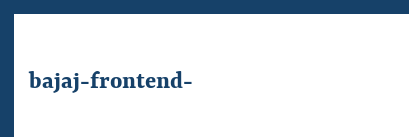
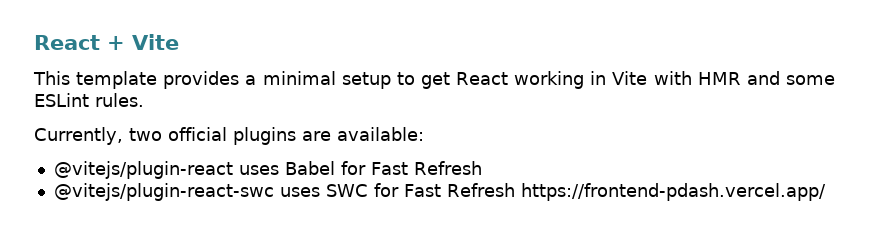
- bajaj-frontend-
+ React + Vite
+ This template provides a minimal setup to get React working in Vite with HMR and some ESLint rules.
+ Currently, two official plugins are available:
+ @vitejs/plugin-react uses Babel for Fast Refresh
+ @vitejs/plugin-react-swc uses SWC for Fast Refresh https://frontend-pdash.vercel.app/

